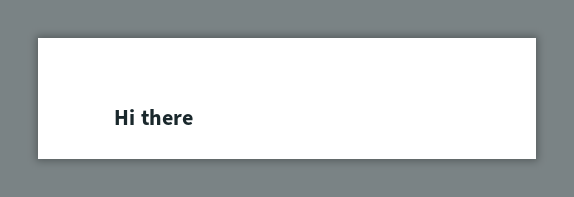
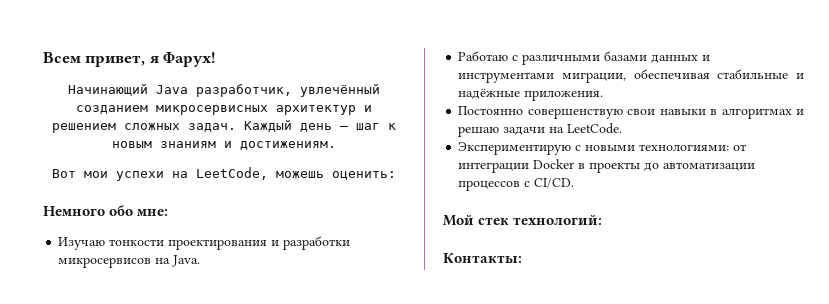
- Hi there
+ Всем привет, я Фарух!
+ Начинающий Java разработчик, увлечённый созданием микросервисных архитектур и решением сложных задач. Каждый день — шаг к новым знаниям и достижениям.
+ Вот мои успехи на LeetCode, можешь оценить:
+ Немного обо мне:
+ Изучаю тонкости проектирования и разработки микросервисов на Java.
+ Работаю с различными базами данных и инструментами миграции, обеспечивая стабильные и надёжные приложения.
+ Постоянно совершенствую свои навыки в алгоритмах и решаю задачи на LeetCode.
+ Экспериментирую с новыми технологиями: от интеграции Docker в проекты до автоматизации процессов с CI/CD.
+ Мой стек технологий:
+ Контакты:

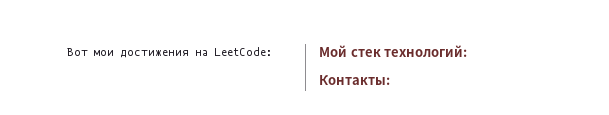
- Всем привет, я Фарух!
- Начинающий Java разработчик, увлечённый созданием микросервисных архитектур и решением сложных задач. Каждый день — шаг к новым знаниям и достижениям.
- Вот мои успехи на LeetCode, можешь оценить:
- Немного обо мне:
- Изучаю тонкости проектирования и разработки микросервисов на Java.
- Работаю с различными базами данных и инструментами миграции, обеспечивая стабильные и надёжные приложения.
- Постоянно совершенствую свои навыки в алгоритмах и решаю задачи на LeetCode.
- Экспериментирую с новыми технологиями: от интеграции Docker в проекты до автоматизации процессов с CI/CD.
+ Вот мои достижения на LeetCode:

